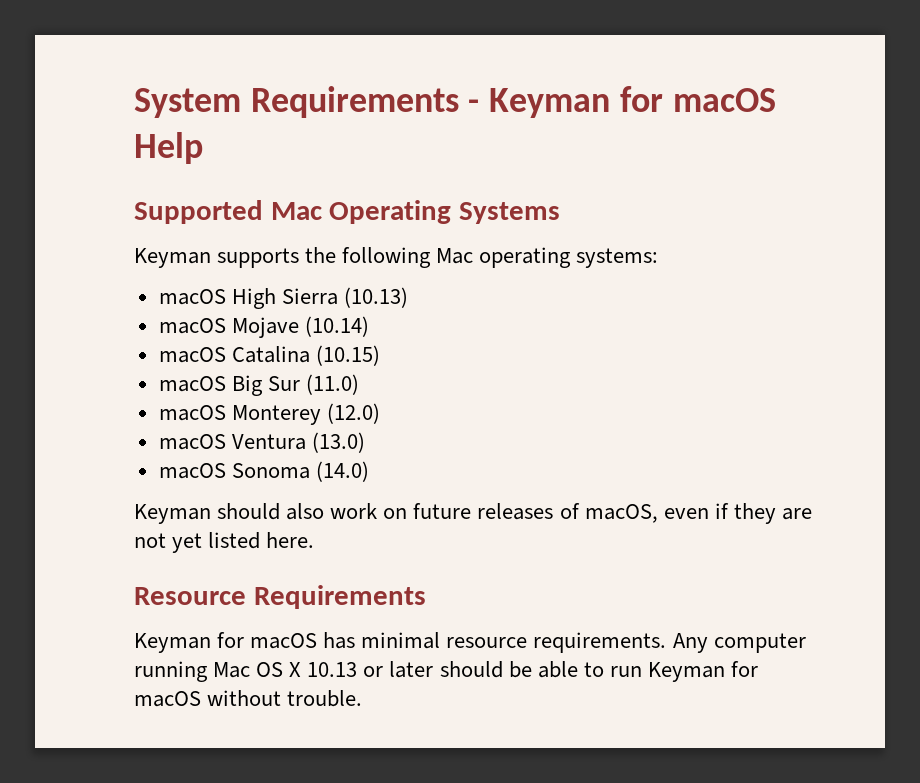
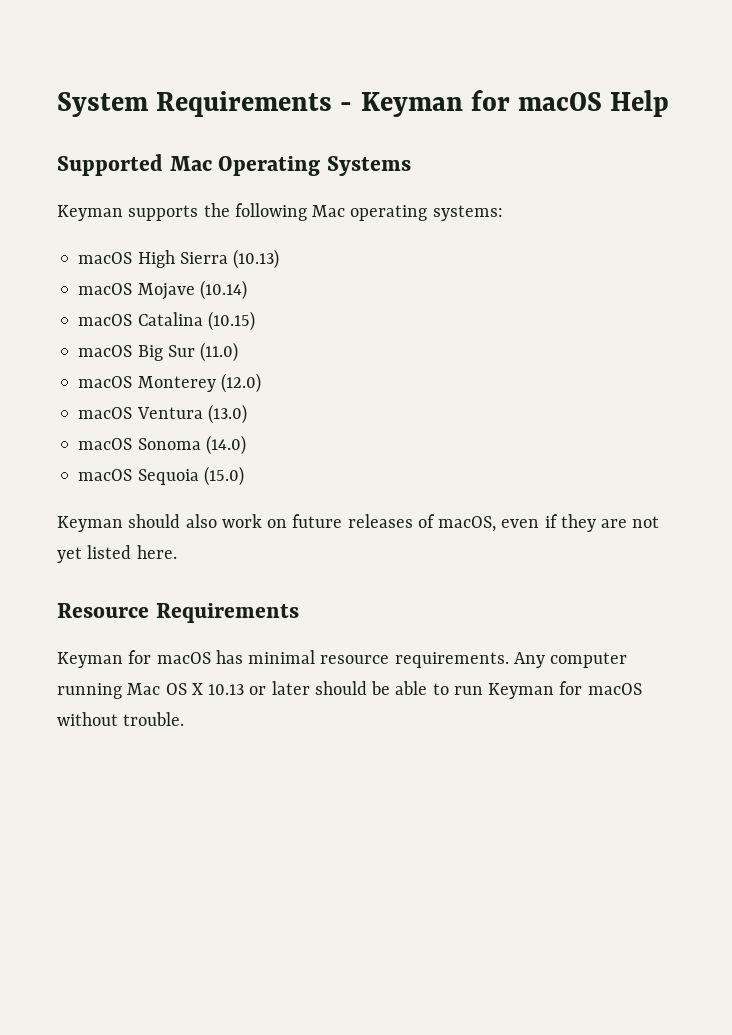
+ macOS Sequoia (15.0)

